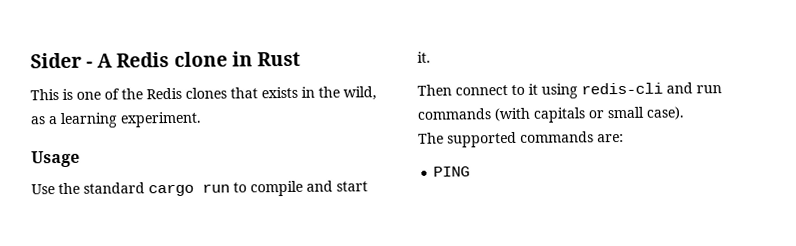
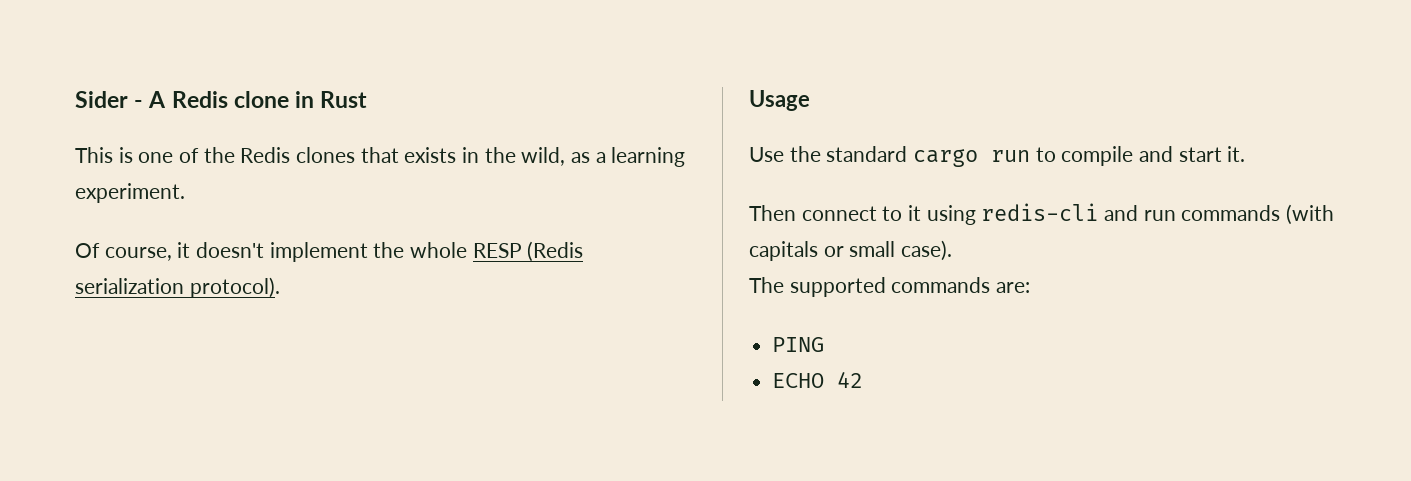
+ Of course, it doesn't implement the whole RESP (Redis serialization protocol).
+ ECHO 42

